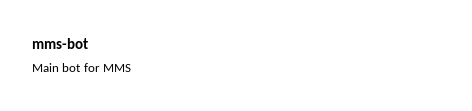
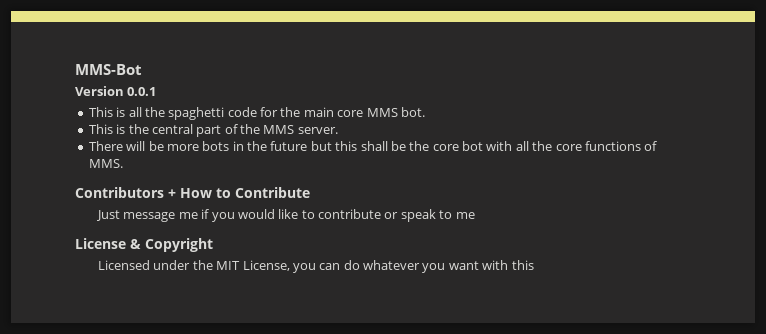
- mms-bot
- Main bot for MMS
+ MMS-Bot
+ Version 0.0.1
+ This is all the spaghetti code for the main core MMS bot.
+ This is the central part of the MMS server.
+ There will be more bots in the future but this shall be the core bot with all the core functions of MMS.
+ Contributors + How to Contribute
+ Just message me if you would like to contribute or speak to me
+ License & Copyright
+ Licensed under the MIT License, you can do whatever you want with this

